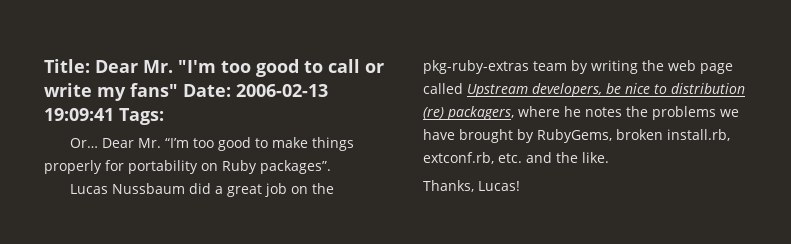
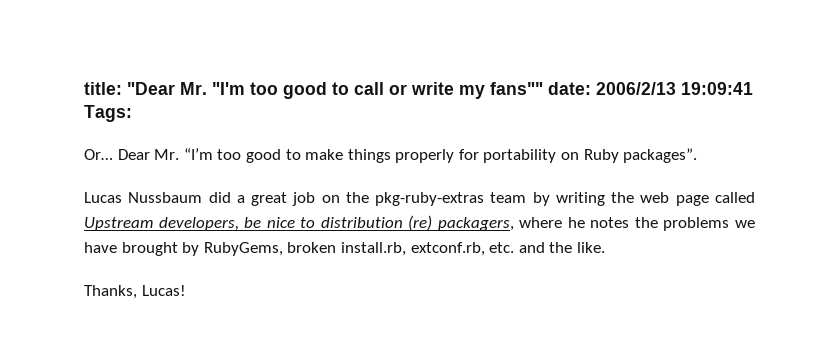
- Title: Dear Mr. "I'm too good to call or write my fans" Date: 2006-02-13 19:09:41 Tags:
+ title: "Dear Mr. "I'm too good to call or write my fans"" date: 2006/2/13 19:09:41 Tags:

